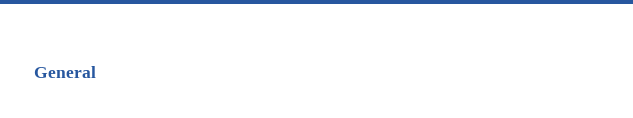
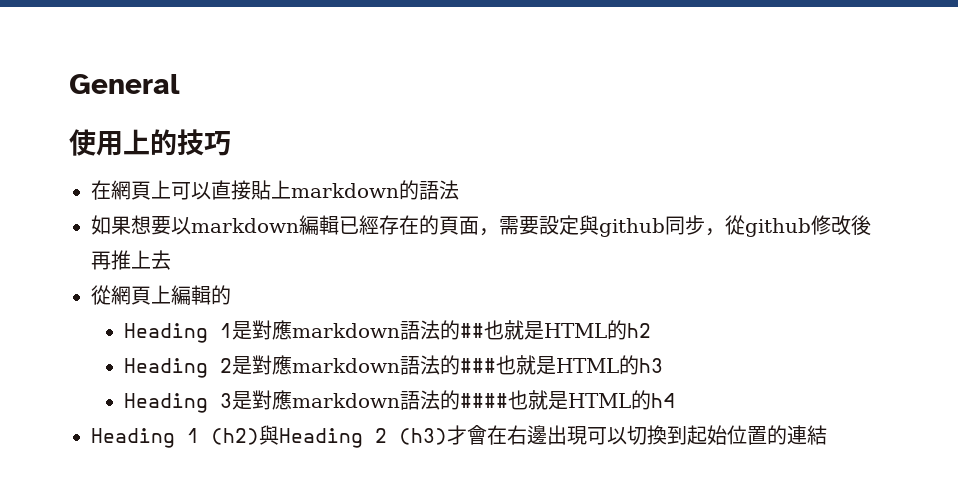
+ 使用上的技巧
+ 在網頁上可以直接貼上markdown的語法
+ 如果想要以markdown編輯已經存在的頁面，需要設定與github同步，從github修改後再推上去
+ 從網頁上編輯的
+ Heading 1是對應markdown語法的##也就是HTML的h2
+ Heading 2是對應markdown語法的###也就是HTML的h3
+ Heading 3是對應markdown語法的####也就是HTML的h4
+ Heading 1 (h2)與Heading 2 (h3)才會在右邊出現可以切換到起始位置的連結

